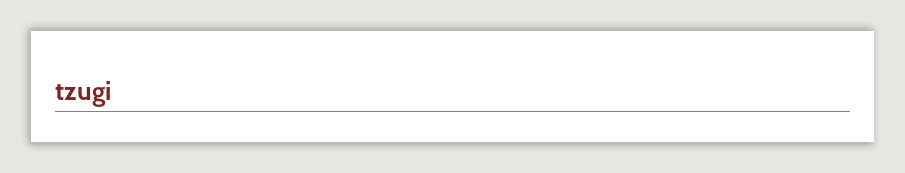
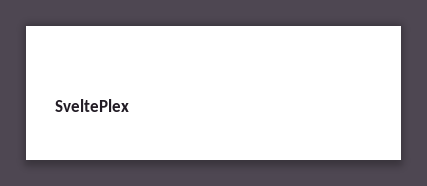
- tzugi
+ SveltePlex

